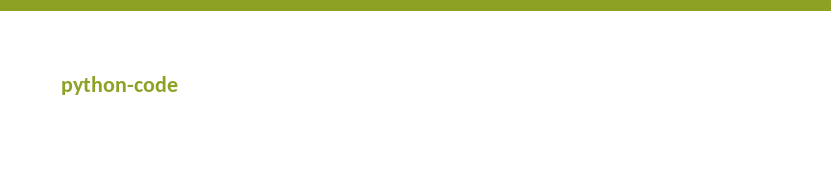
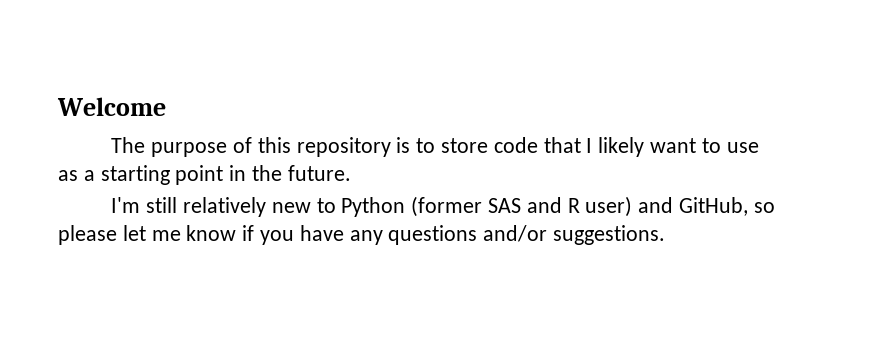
- python-code
+ Welcome
+ The purpose of this repository is to store code that I likely want to use as a starting point in the future.
+ I'm still relatively new to Python (former SAS and R user) and GitHub, so please let me know if you have any questions and/or suggestions.

